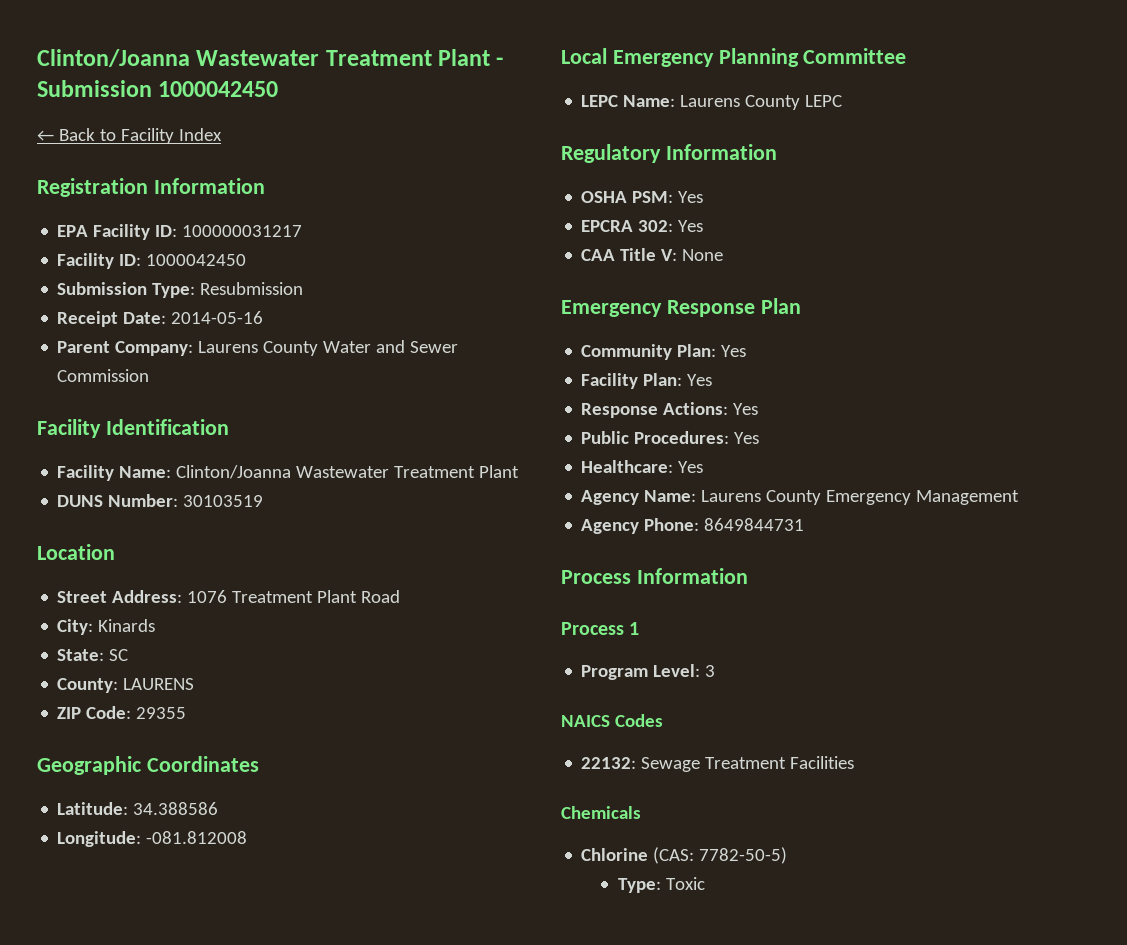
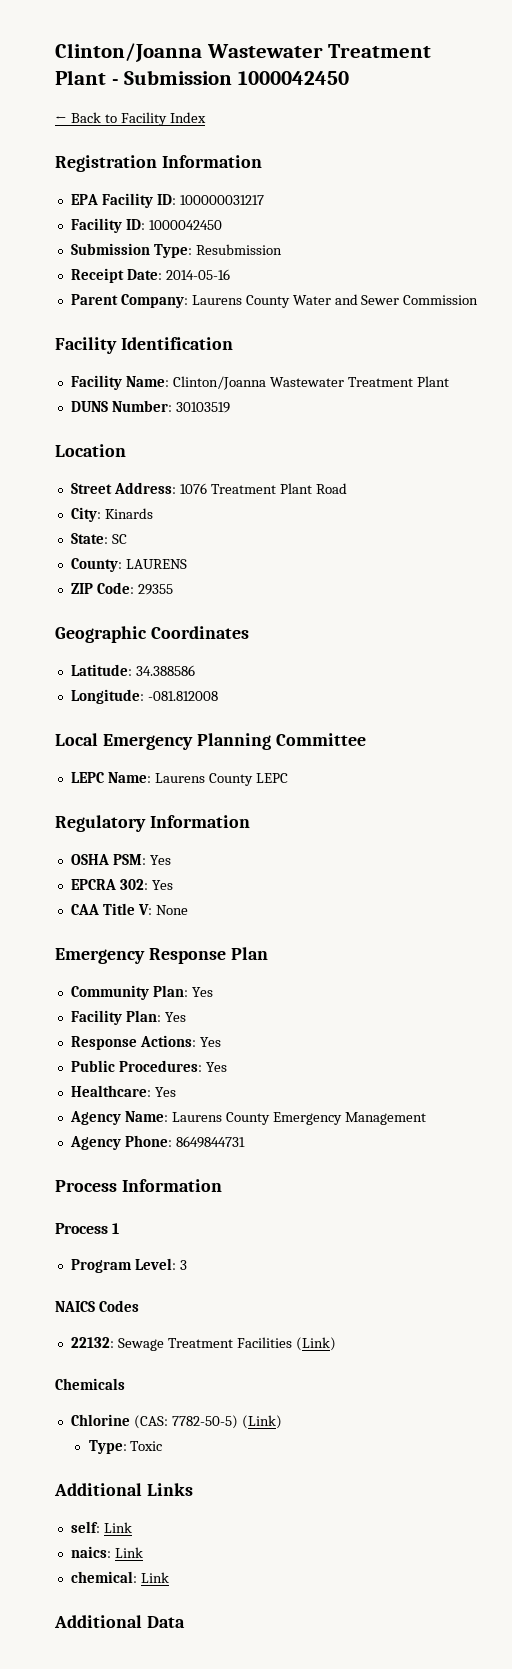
- 22132: Sewage Treatment Facilities
+ 22132: Sewage Treatment Facilities (Link)
- Chlorine (CAS: 7782-50-5)
+ Chlorine (CAS: 7782-50-5) (Link)
+ Additional Links
+ self: Link
+ naics: Link
+ chemical: Link
+ Additional Data

